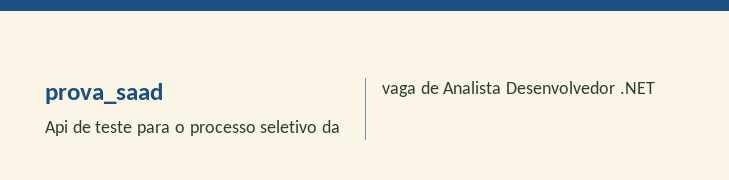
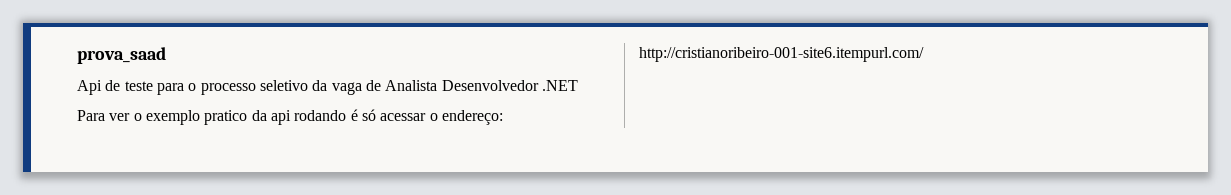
+ Para ver o exemplo pratico da api rodando é só acessar o endereço: http://cristianoribeiro-001-site6.itempurl.com/

